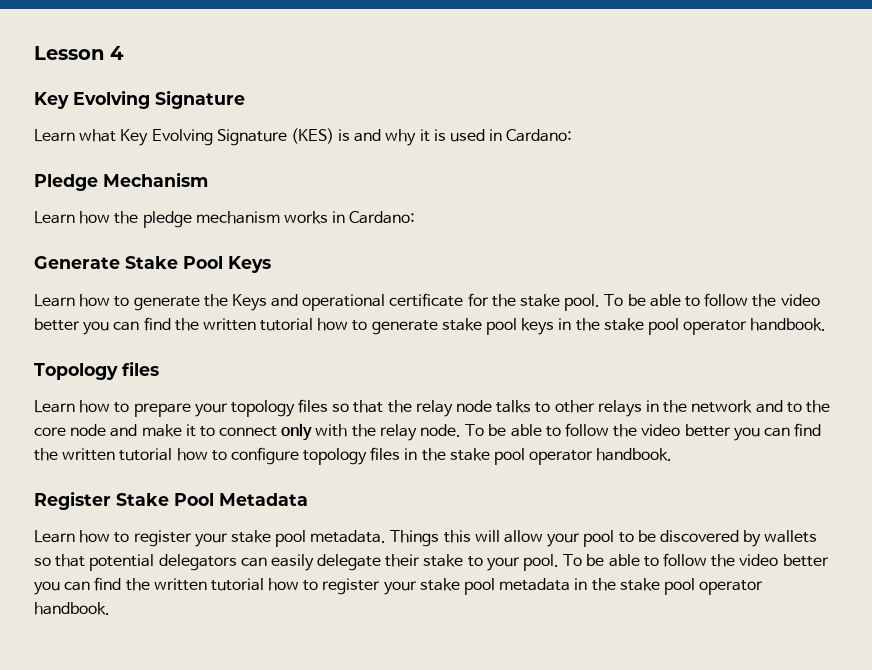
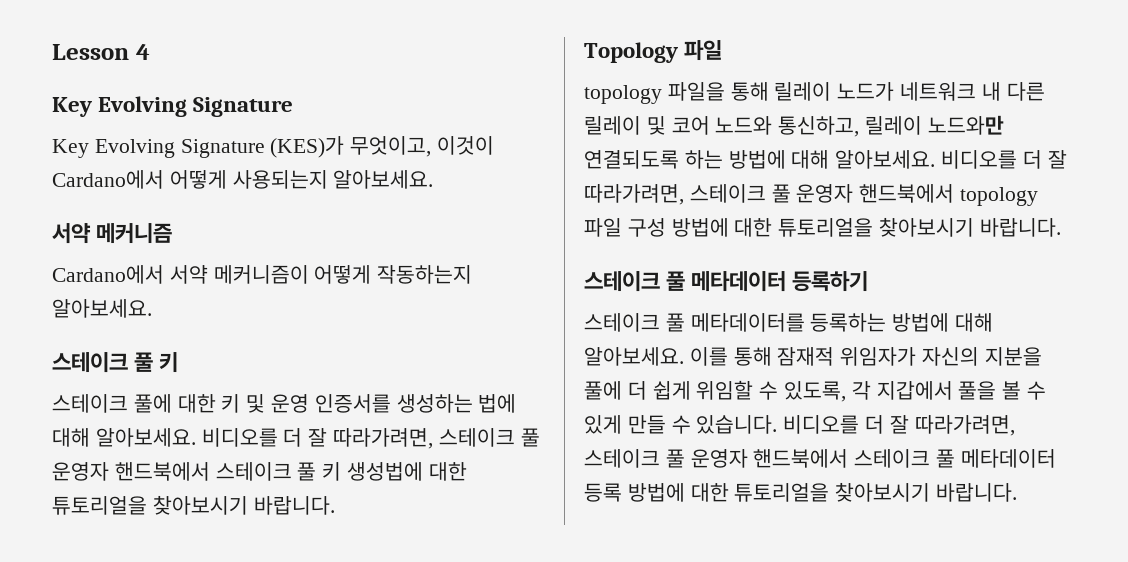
- Learn what Key Evolving Signature (KES) is and why it is used in Cardano:
- Pledge Mechanism
- Learn how the pledge mechanism works in Cardano:
- Generate Stake Pool Keys
- Learn how to generate the Keys and operational certificate for the stake pool. To be able to follow the video better you can find the written tutorial how to generate stake pool keys in the stake pool operator handbook.
- Topology files
- Learn how to prepare your topology files so that the relay node talks to other relays in the network and to the core node and make it to connect only with the relay node. To be able to follow the video better you can find the written tutorial how to configure topology files in the stake pool operator handbook.
- Register Stake Pool Metadata
- Learn how to register your stake pool metadata. Things this will allow your pool to be discovered by wallets so that potential delegators can easily delegate their stake to your pool. To be able to follow the video better you can find the written tutorial how to register your stake pool metadata in the stake pool operator handbook.
+ Key Evolving Signature (KES)가 무엇이고, 이것이 Cardano에서 어떻게 사용되는지 알아보세요.
+ 서약 메커니즘
+ Cardano에서 서약 메커니즘이 어떻게 작동하는지 알아보세요.
+ 스테이크 풀 키
+ 스테이크 풀에 대한 키 및 운영 인증서를 생성하는 법에 대해 알아보세요. 비디오를 더 잘 따라가려면, 스테이크 풀 운영자 핸드북에서 스테이크 풀 키 생성법에 대한 튜토리얼을 찾아보시기 바랍니다.
+ Topology 파일
+ topology 파일을 통해 릴레이 노드가 네트워크 내 다른 릴레이 및 코어 노드와 통신하고, 릴레이 노드와만 연결되도록 하는 방법에 대해 알아보세요. 비디오를 더 잘 따라가려면, 스테이크 풀 운영자 핸드북에서 topology 파일 구성 방법에 대한 튜토리얼을 찾아보시기 바랍니다.
+ 스테이크 풀 메타데이터 등록하기
+ 스테이크 풀 메타데이터를 등록하는 방법에 대해 알아보세요. 이를 통해 잠재적 위임자가 자신의 지분을 풀에 더 쉽게 위임할 수 있도록, 각 지갑에서 풀을 볼 수 있게 만들 수 있습니다. 비디오를 더 잘 따라가려면, 스테이크 풀 운영자 핸드북에서 스테이크 풀 메타데이터 등록 방법에 대한 튜토리얼을 찾아보시기 바랍니다.

